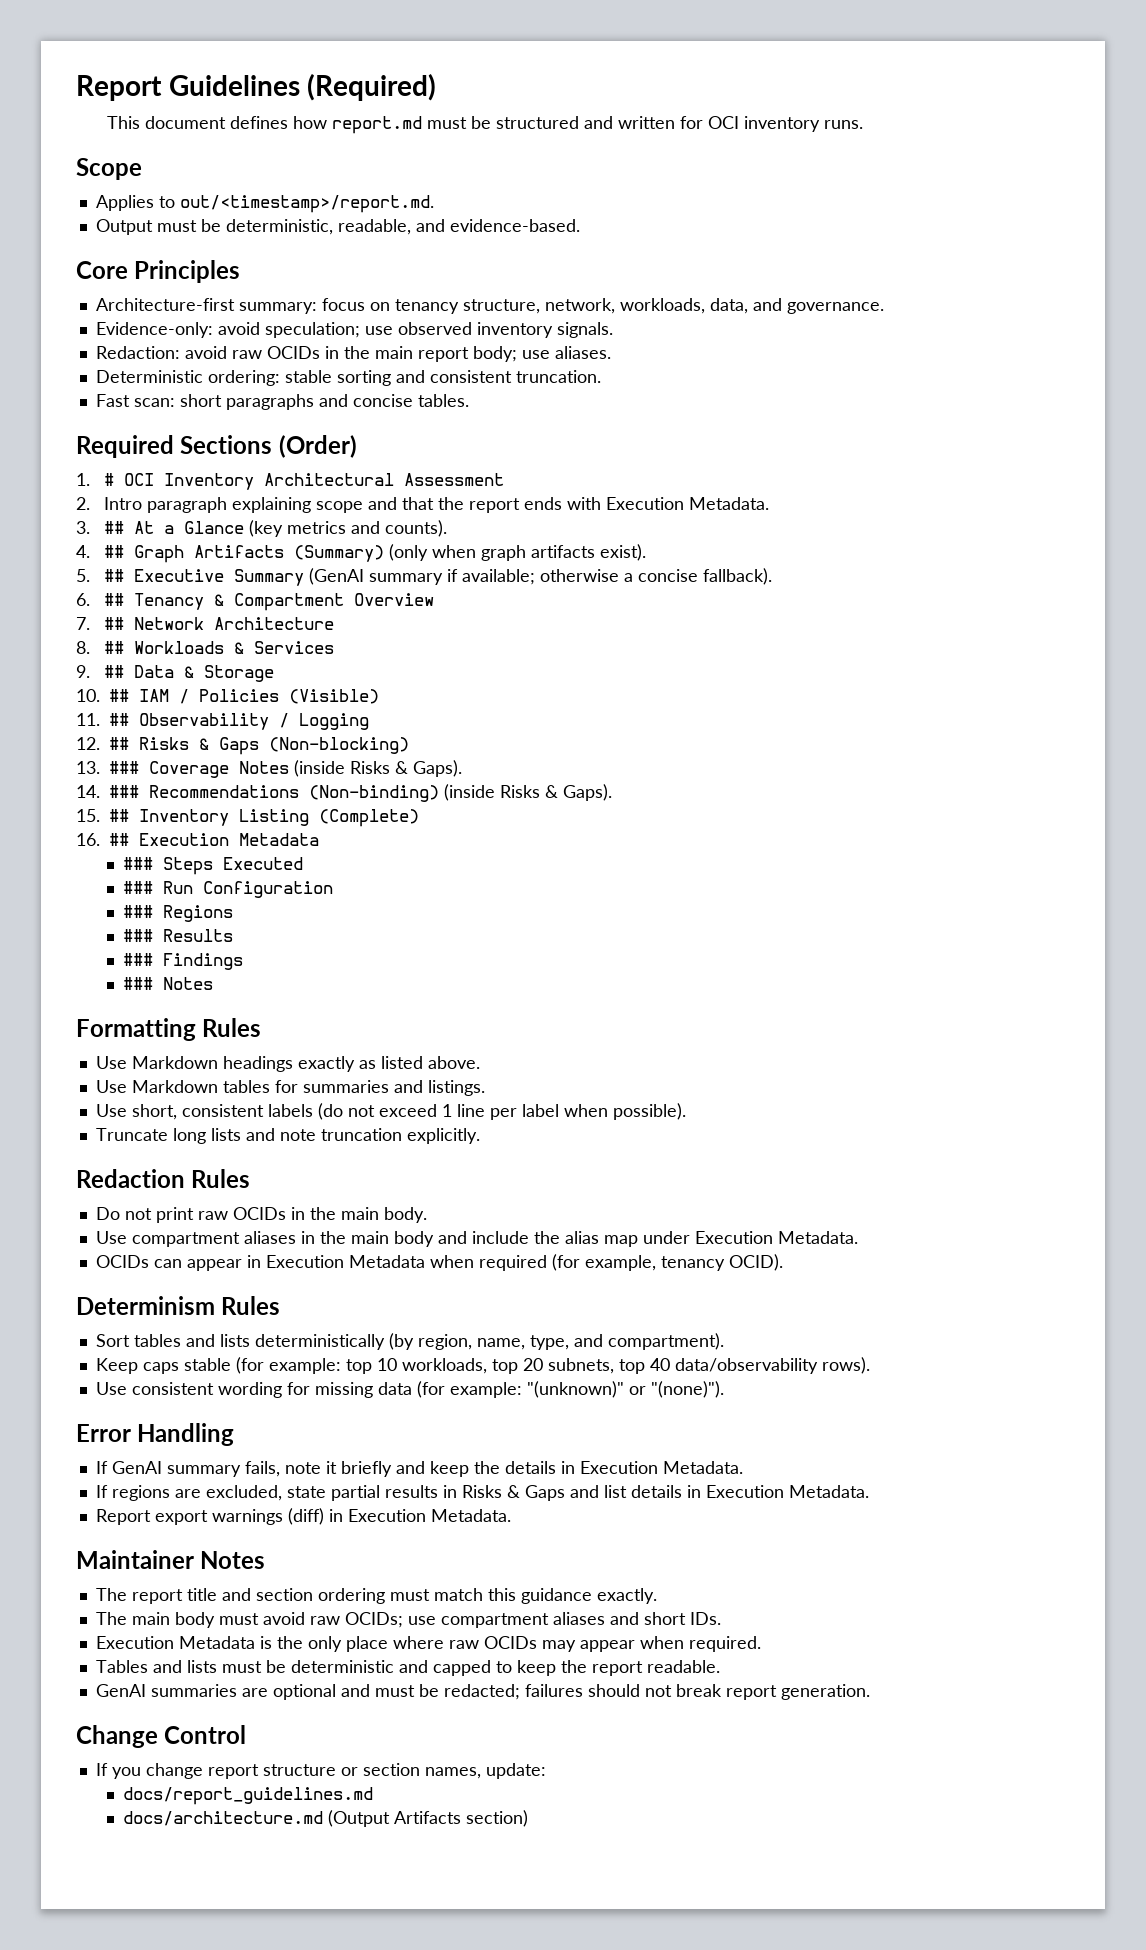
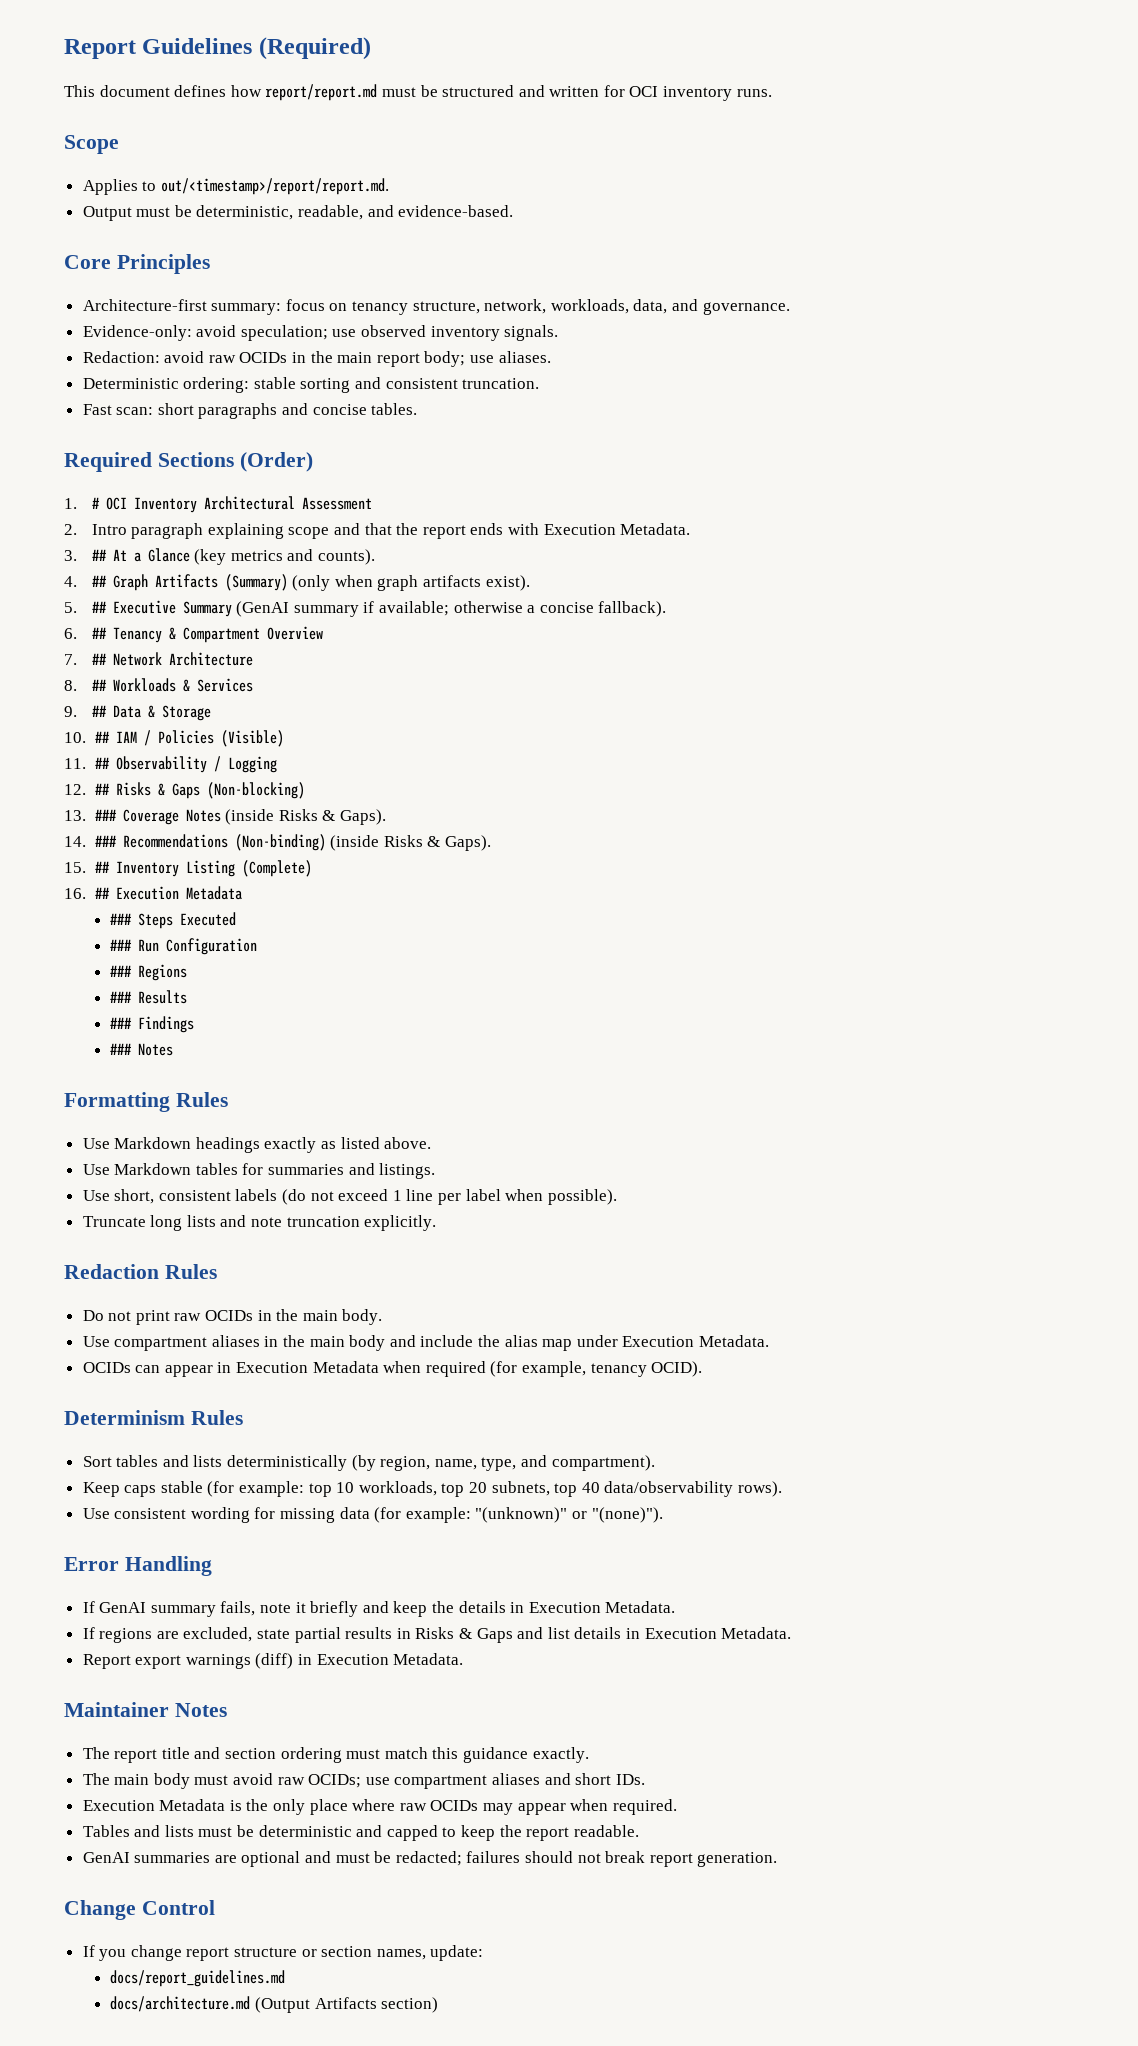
- This document defines how report.md must be structured and written for OCI inventory runs.
+ This document defines how report/report.md must be structured and written for OCI inventory runs.
- Applies to out/<timestamp>/report.md.
+ Applies to out/<timestamp>/report/report.md.

